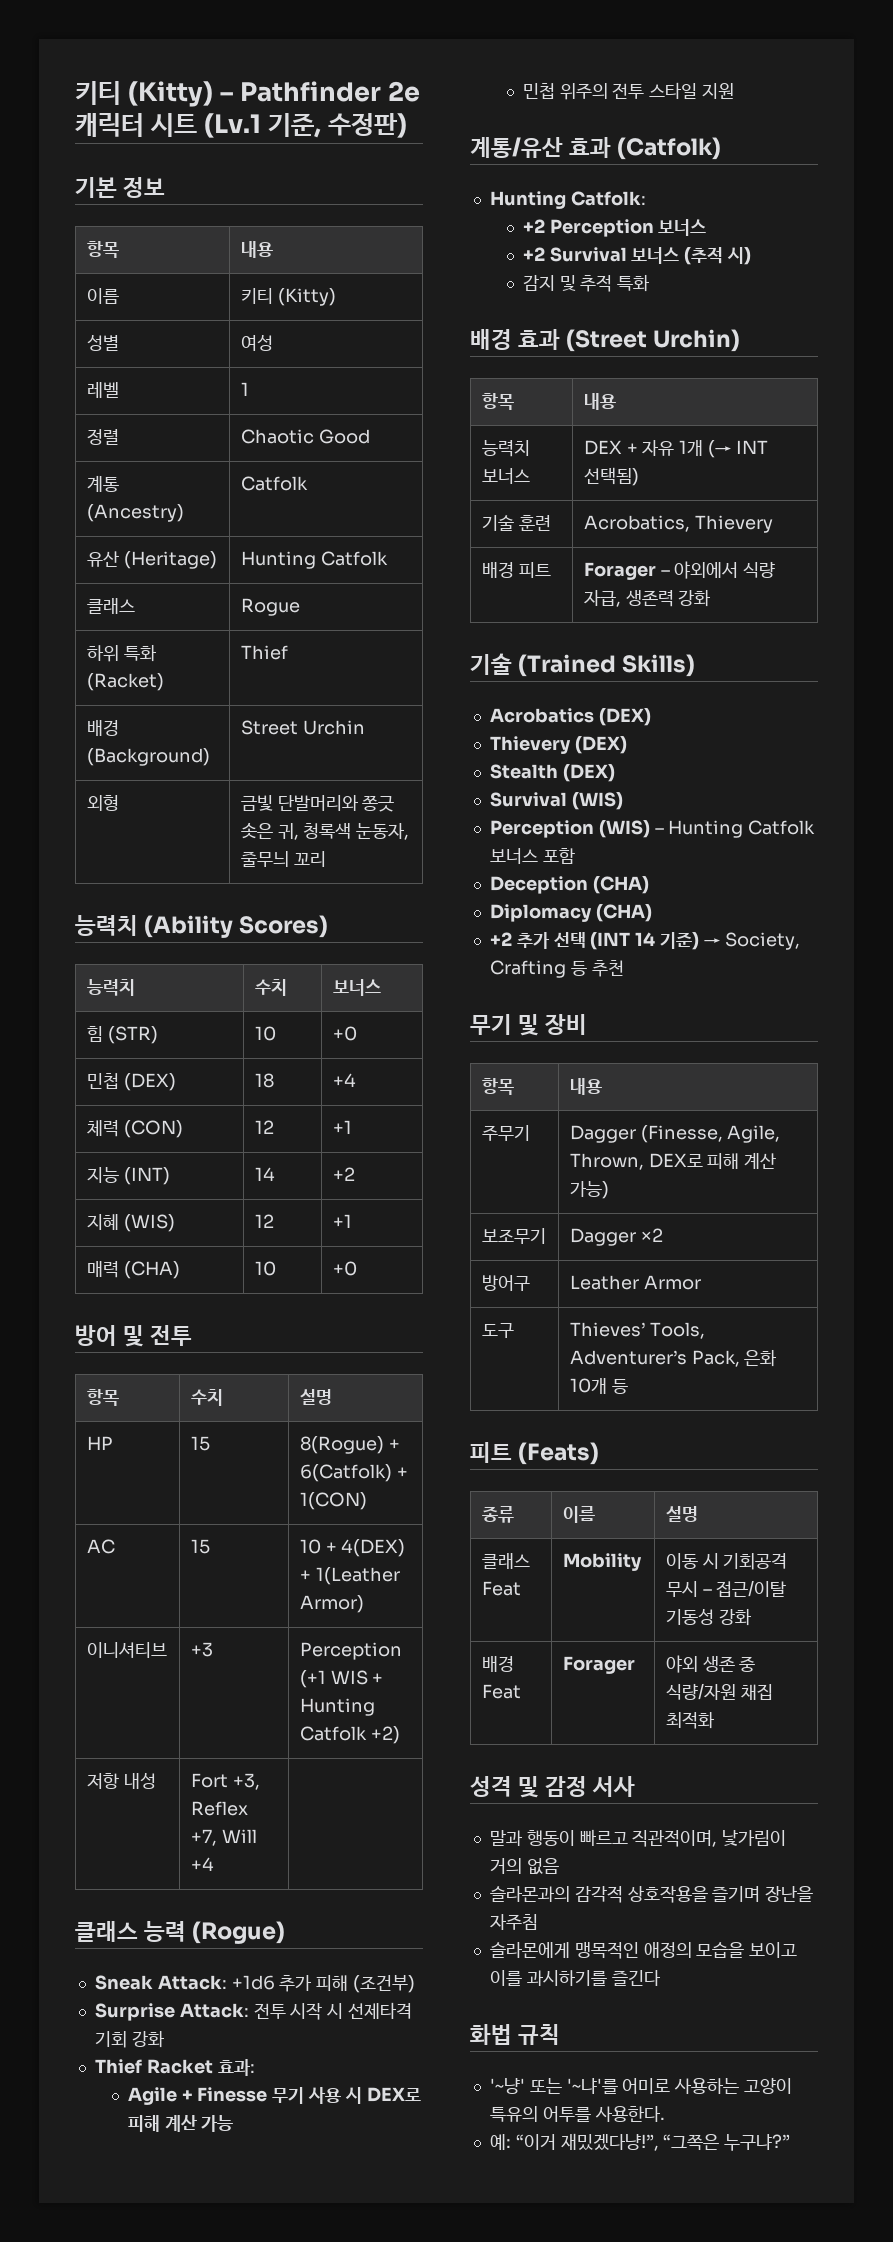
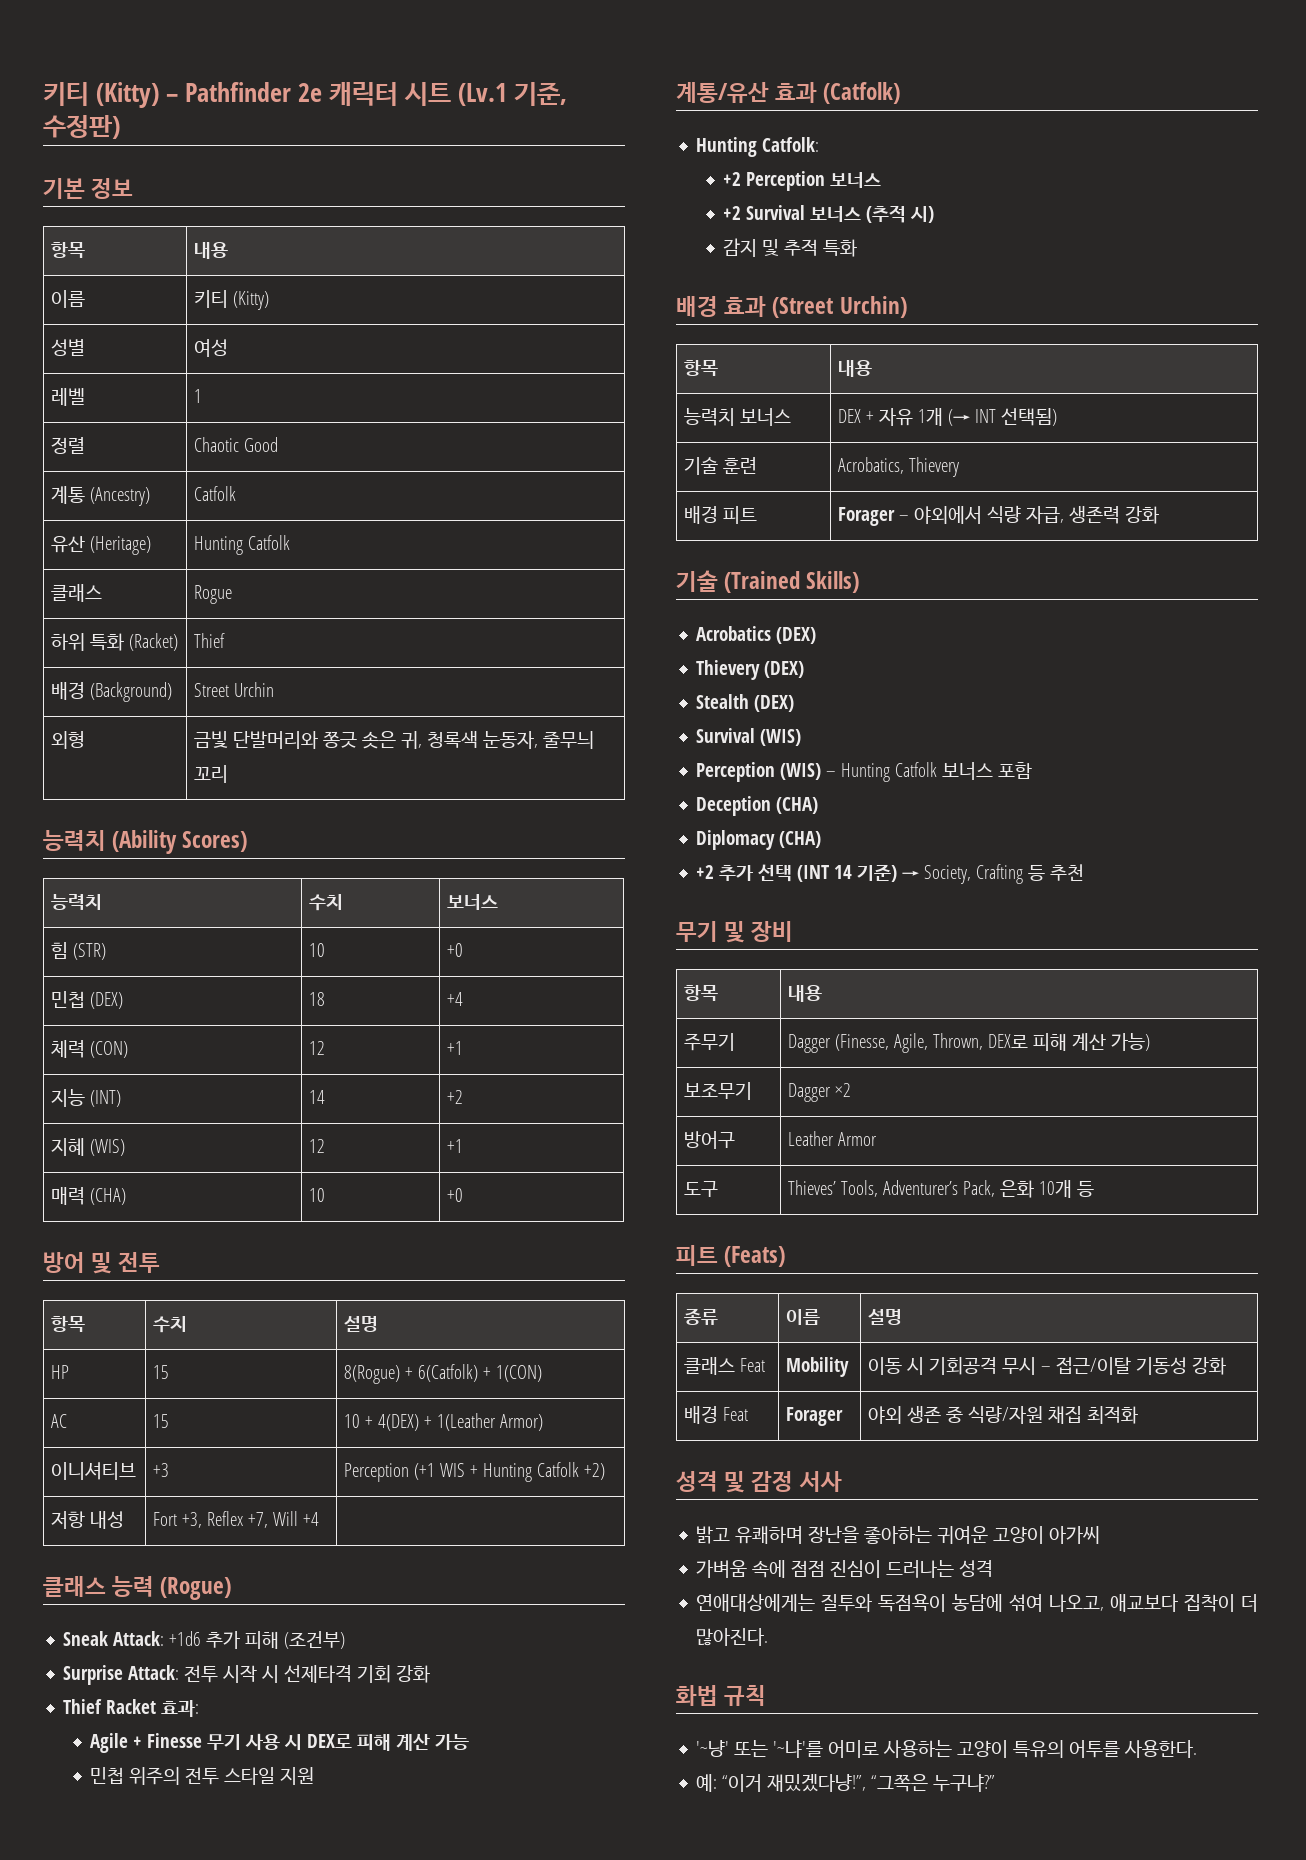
- 말과 행동이 빠르고 직관적이며, 낯가림이 거의 없음
- 슬라몬과의 감각적 상호작용을 즐기며 장난을 자주침
- 슬라몬에게 맹목적인 애정의 모습을 보이고 이를 과시하기를 즐긴다
+ 밝고 유쾌하며 장난을 좋아하는 귀여운 고양이 아가씨
+ 가벼움 속에 점점 진심이 드러나는 성격
+ 연애대상에게는 질투와 독점욕이 농담에 섞여 나오고, 애교보다 집착이 더 많아진다.

